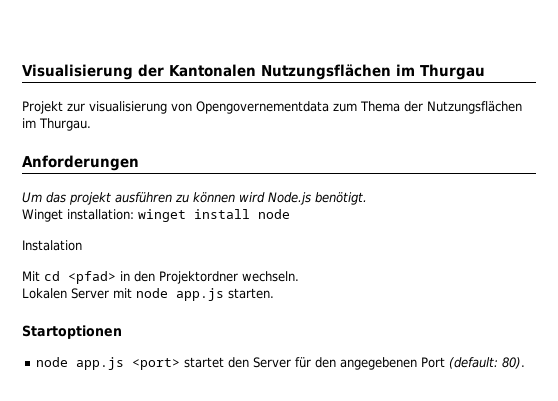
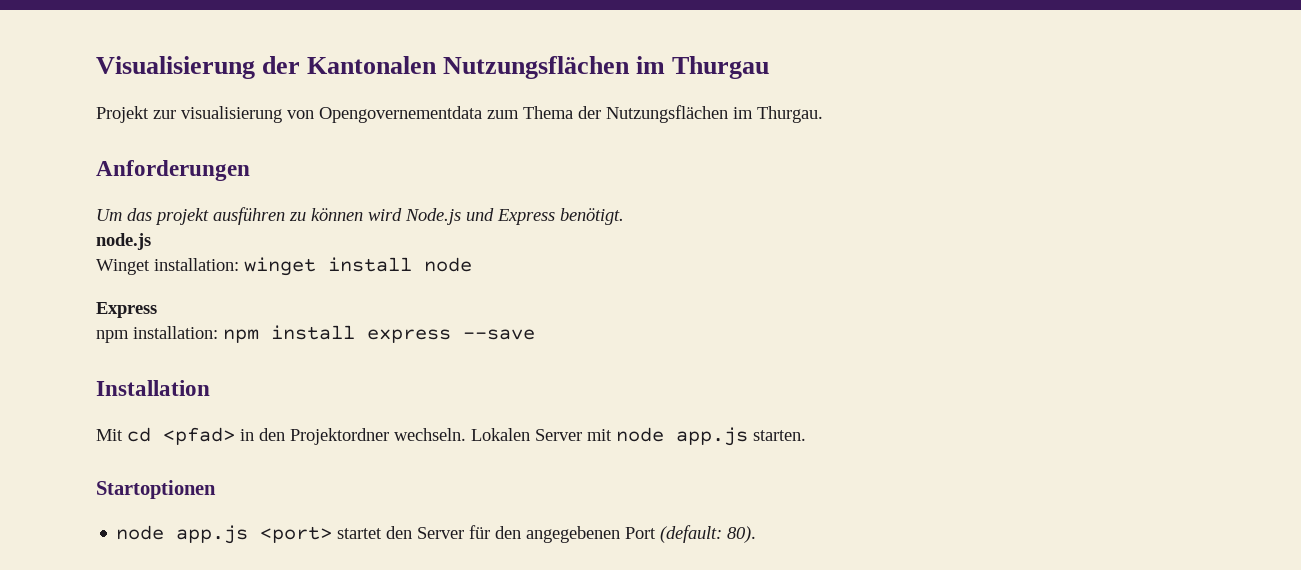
- Um das projekt ausführen zu können wird Node.js benötigt.
+ Um das projekt ausführen zu können wird Node.js und Express benötigt.
+ node.js
  Winget installation: winget install node
- Instalation
+ Express
+ npm installation: npm install express --save
+ Installation
- Mit cd <pfad> in den Projektordner wechseln.
- Lokalen Server mit node app.js starten.
+ Mit cd <pfad> in den Projektordner wechseln. Lokalen Server mit node app.js starten.

